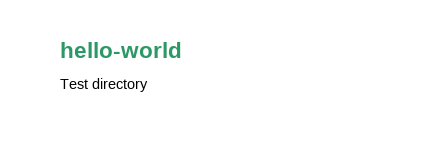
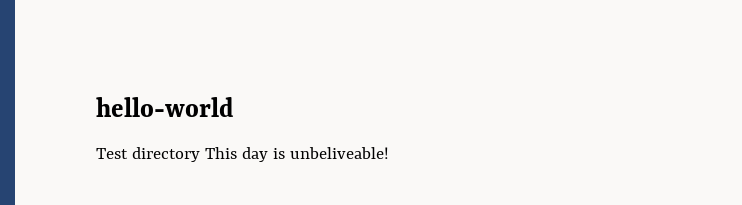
- Test directory
+ Test directory This day is unbeliveable!

